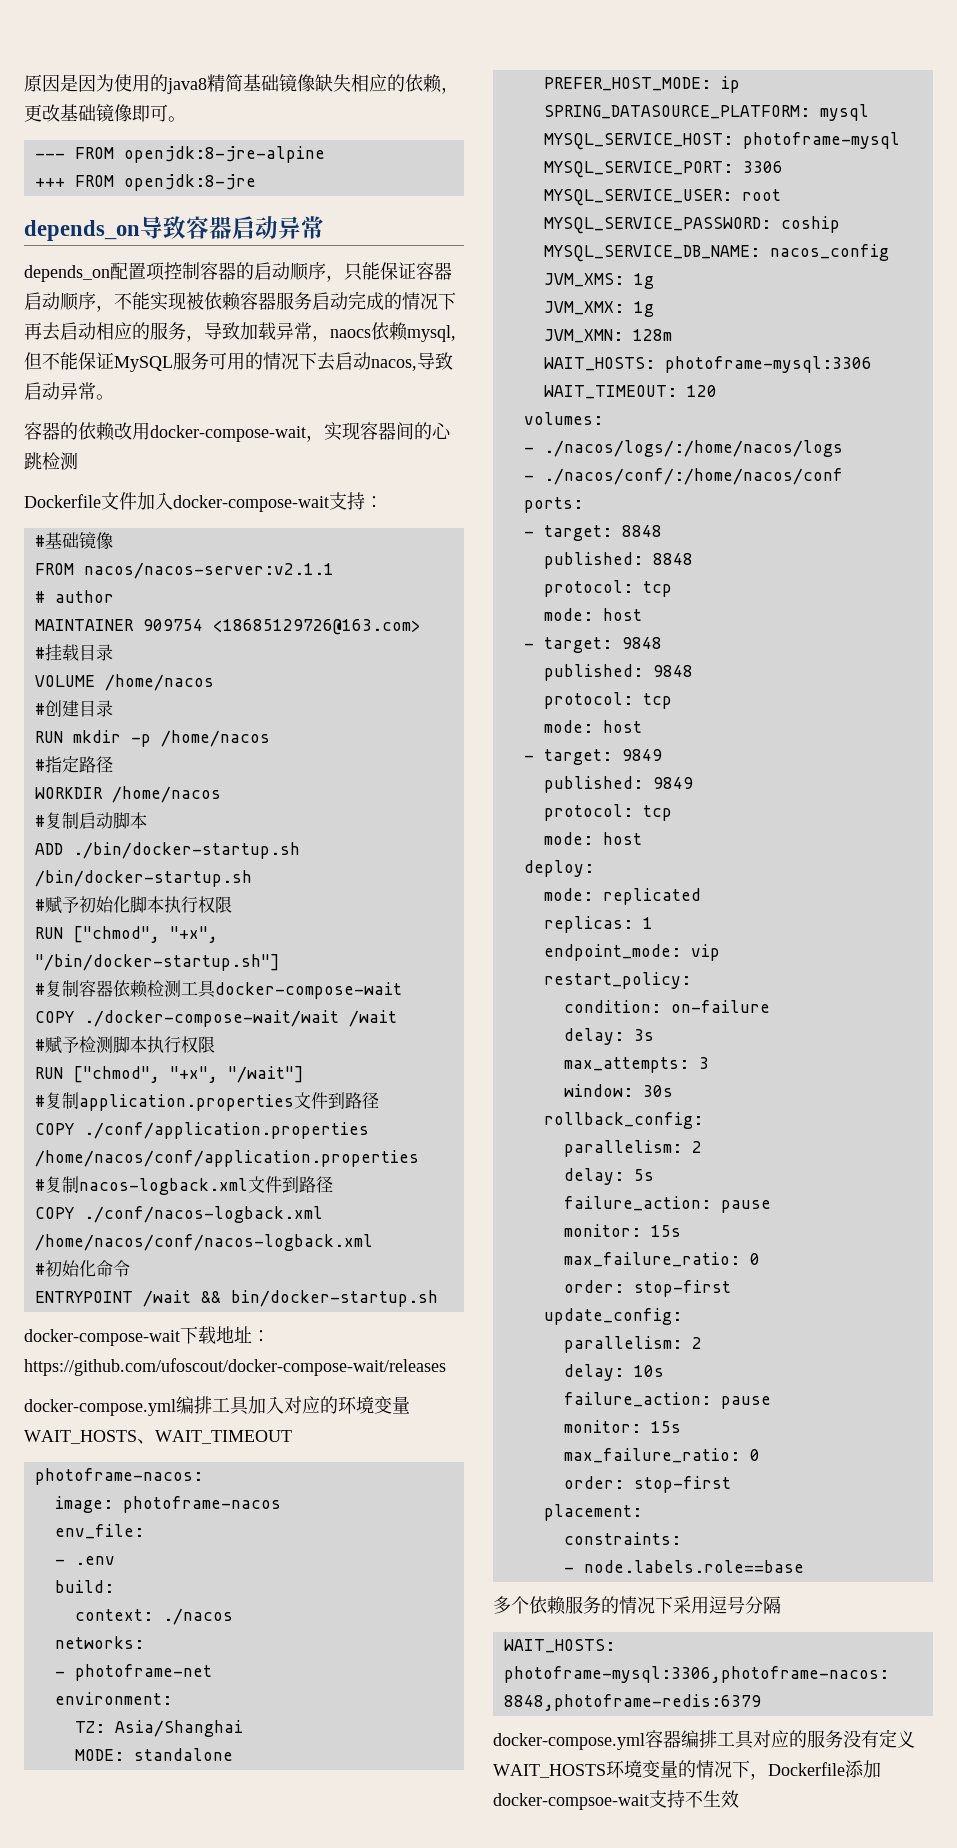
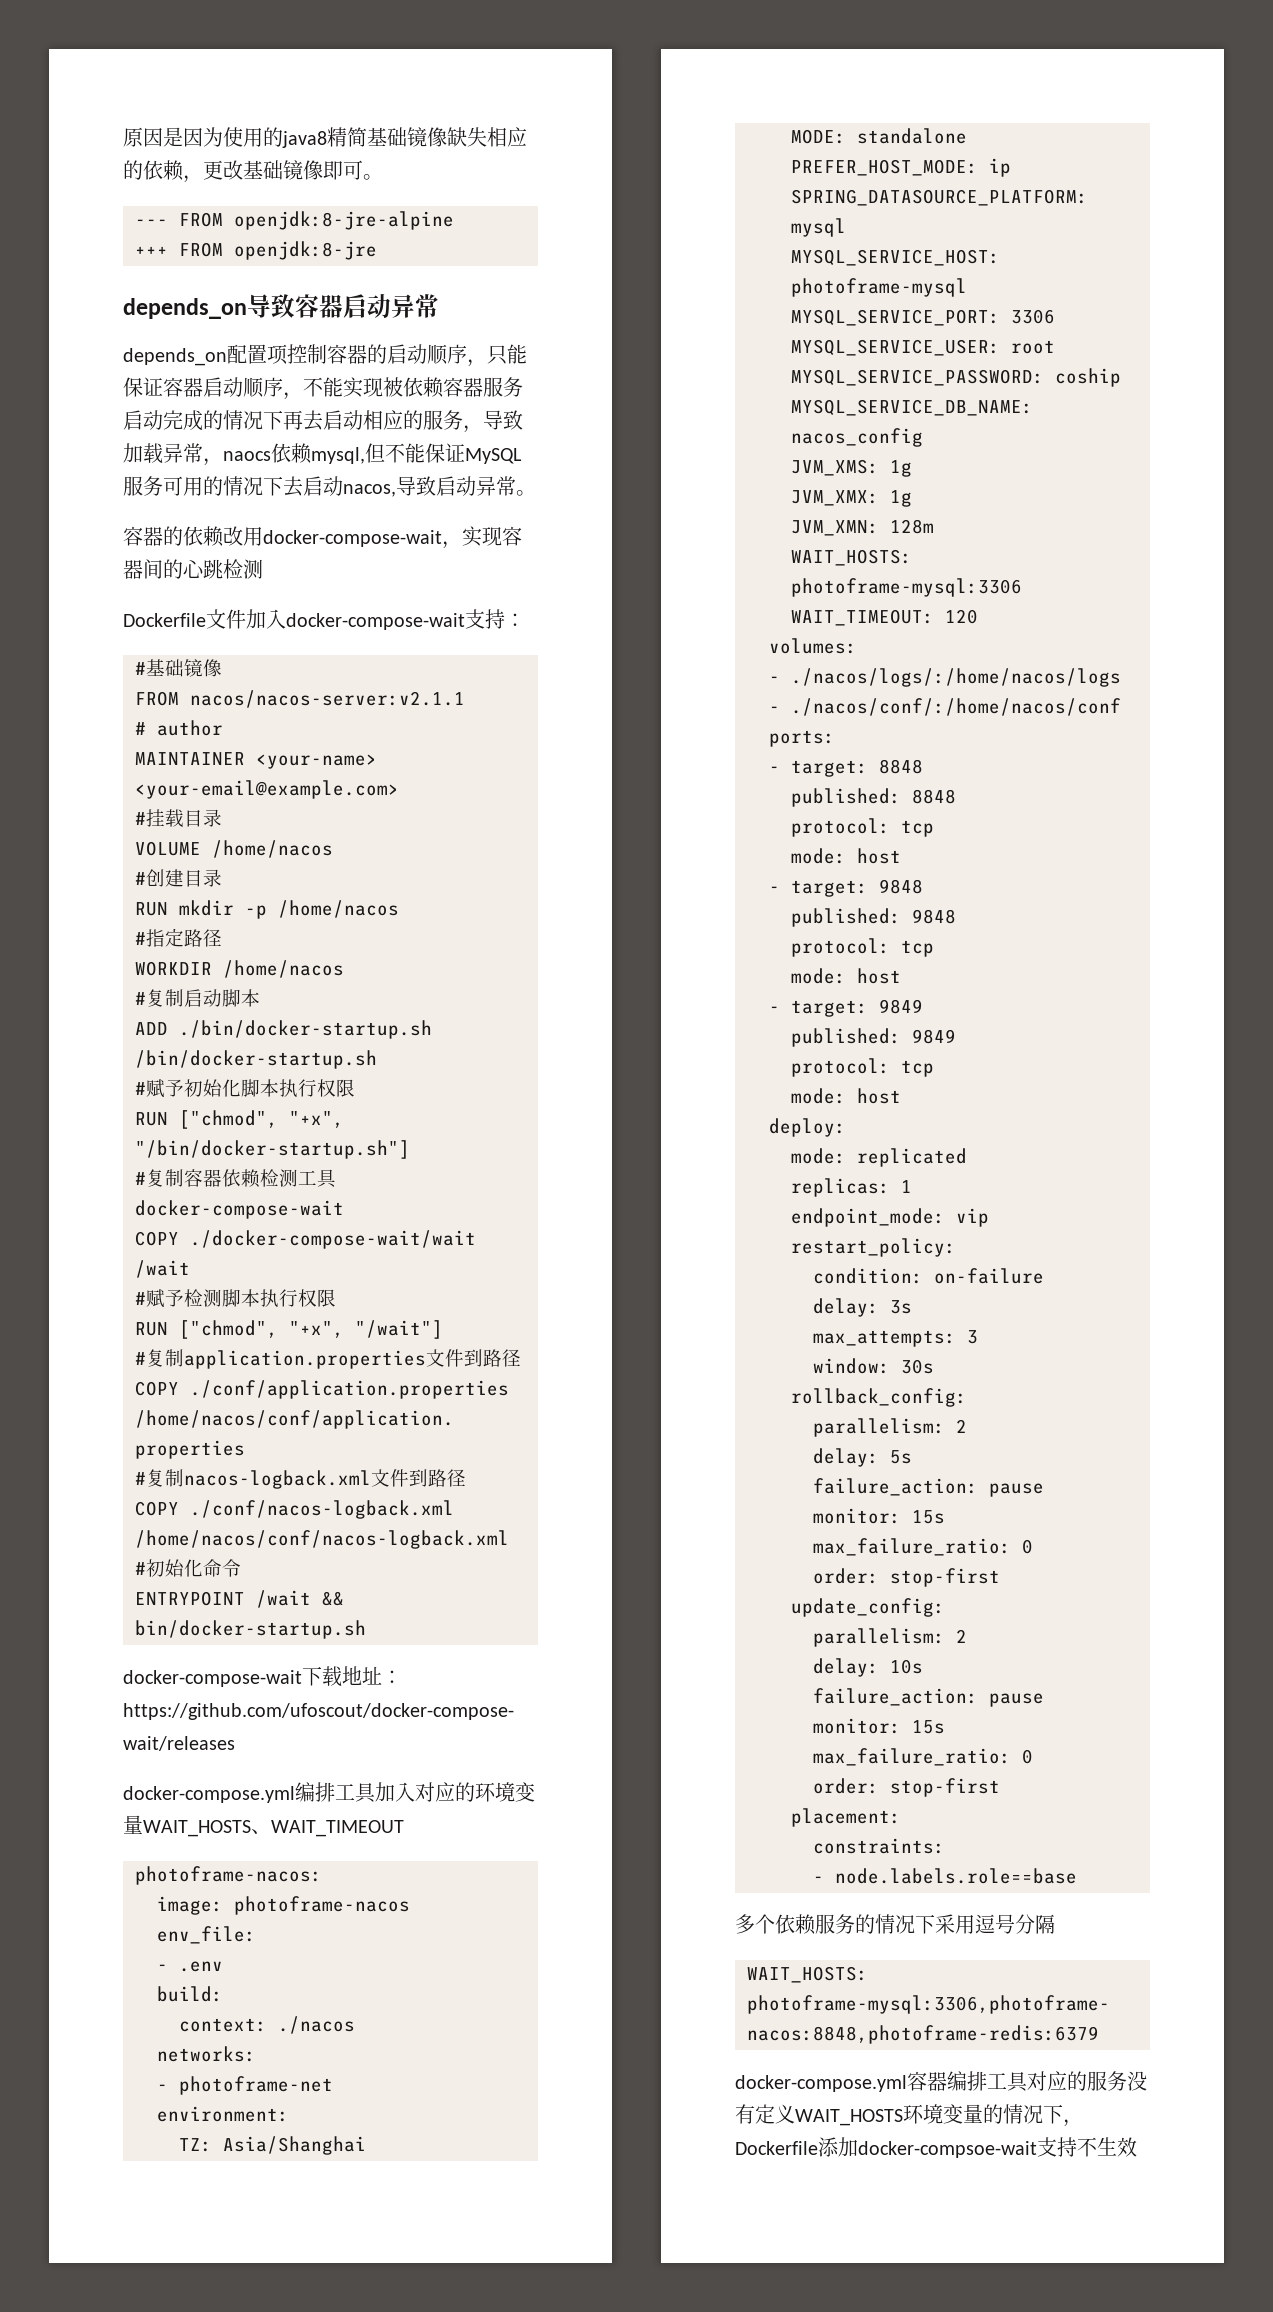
- MAINTAINER 909754 <18685129726@163.com>
+ MAINTAINER <your-name> <your-email@example.com>

